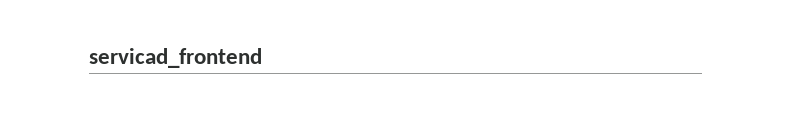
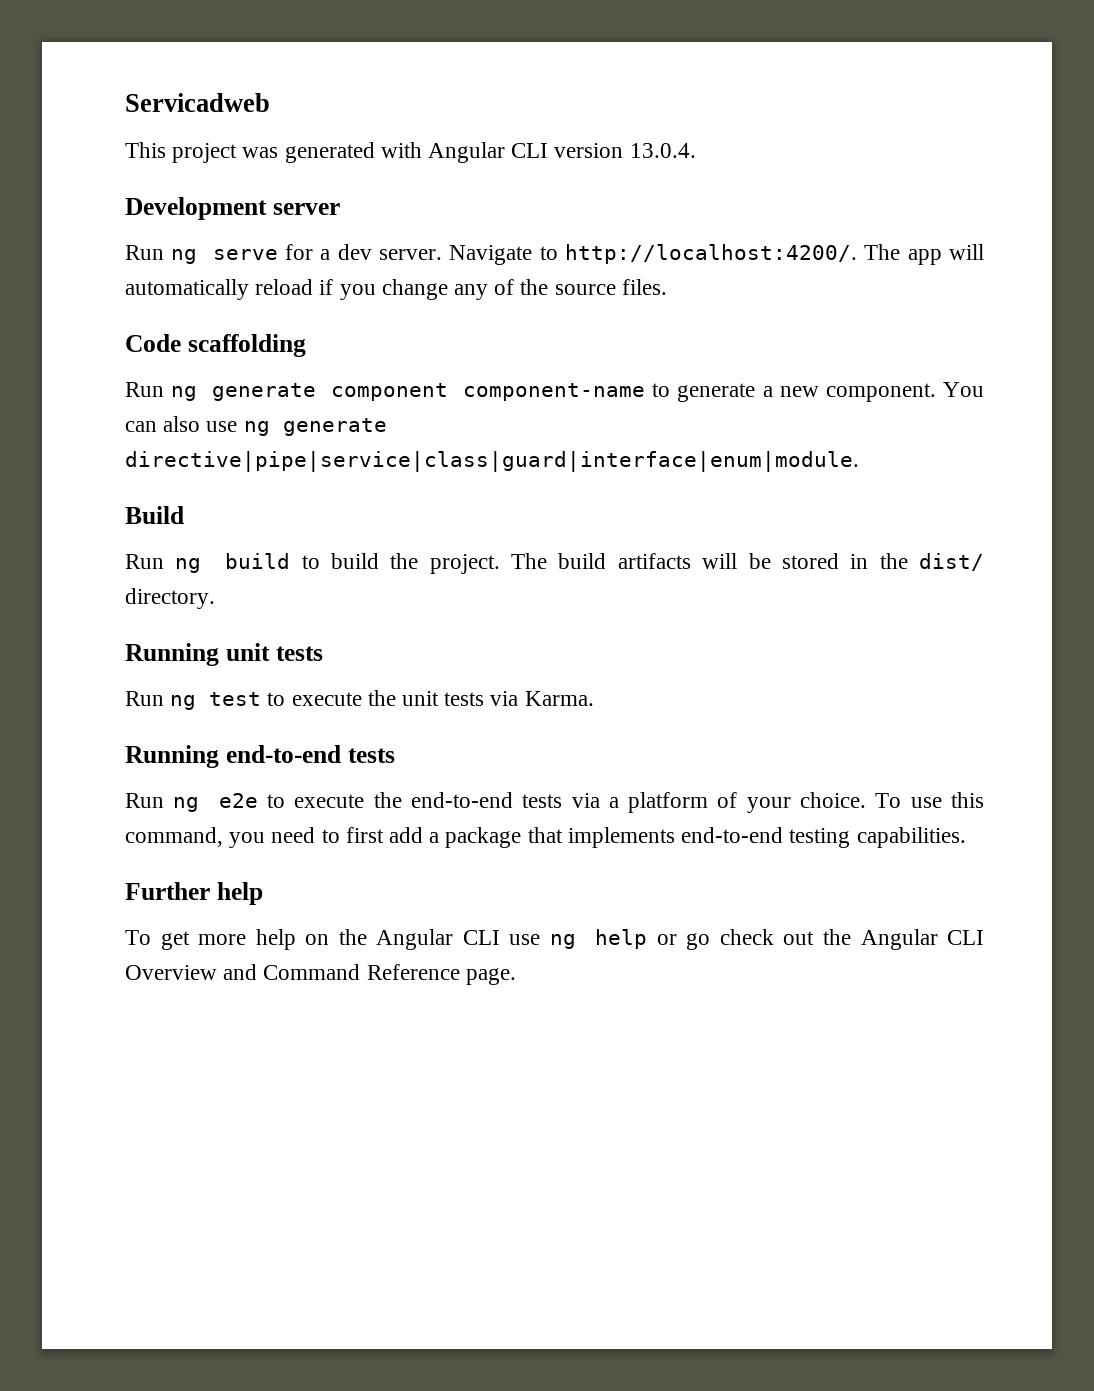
- servicad_frontend
+ Servicadweb
+ This project was generated with Angular CLI version 13.0.4.
+ Development server
+ Run ng serve for a dev server. Navigate to http://localhost:4200/. The app will automatically reload if you change any of the source files.
+ Code scaffolding
+ Run ng generate component component-name to generate a new component. You can also use ng generate directive|pipe|service|class|guard|interface|enum|module.
+ Build
+ Run ng build to build the project. The build artifacts will be stored in the dist/ directory.
+ Running unit tests
+ Run ng test to execute the unit tests via Karma.
+ Running end-to-end tests
+ Run ng e2e to execute the end-to-end tests via a platform of your choice. To use this command, you need to first add a package that implements end-to-end testing capabilities.
+ Further help
+ To get more help on the Angular CLI use ng help or go check out the Angular CLI Overview and Command Reference page.

